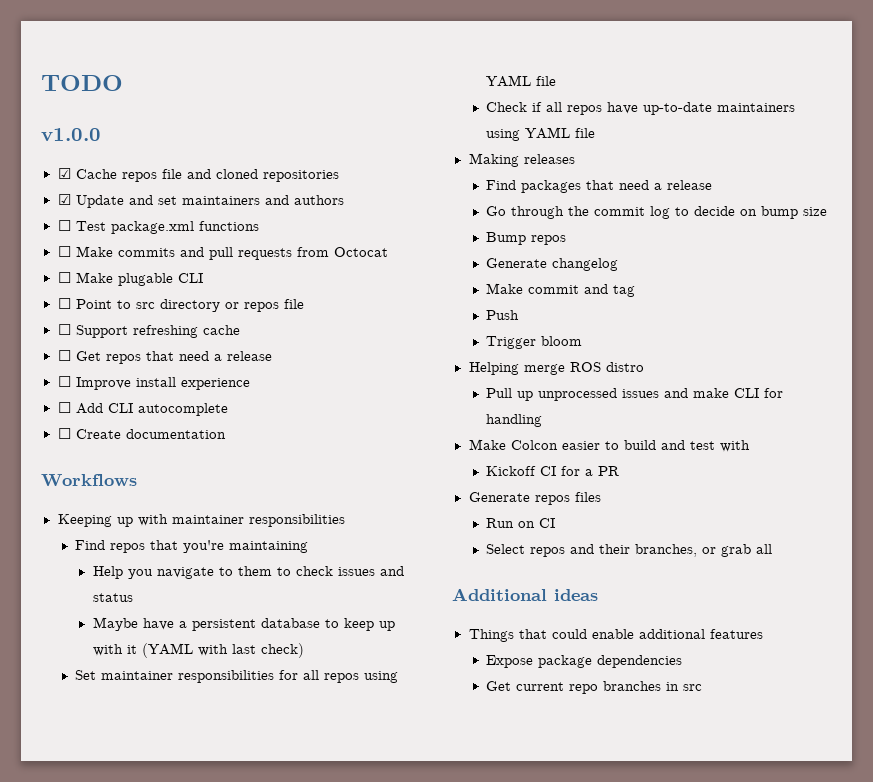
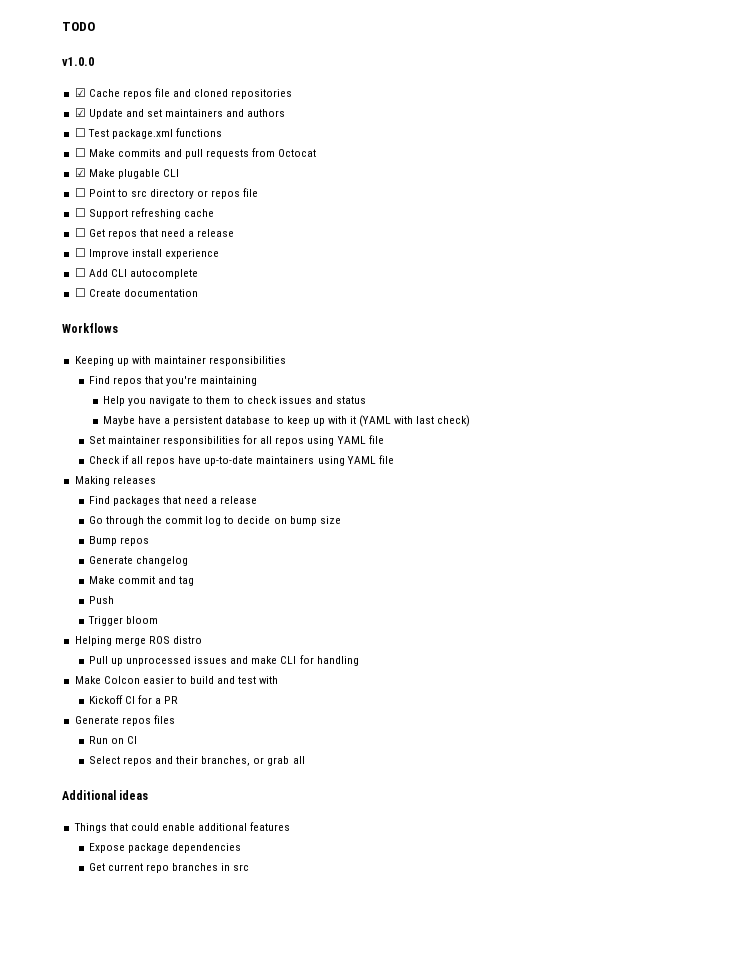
- ☐ Make plugable CLI
+ ☑ Make plugable CLI

